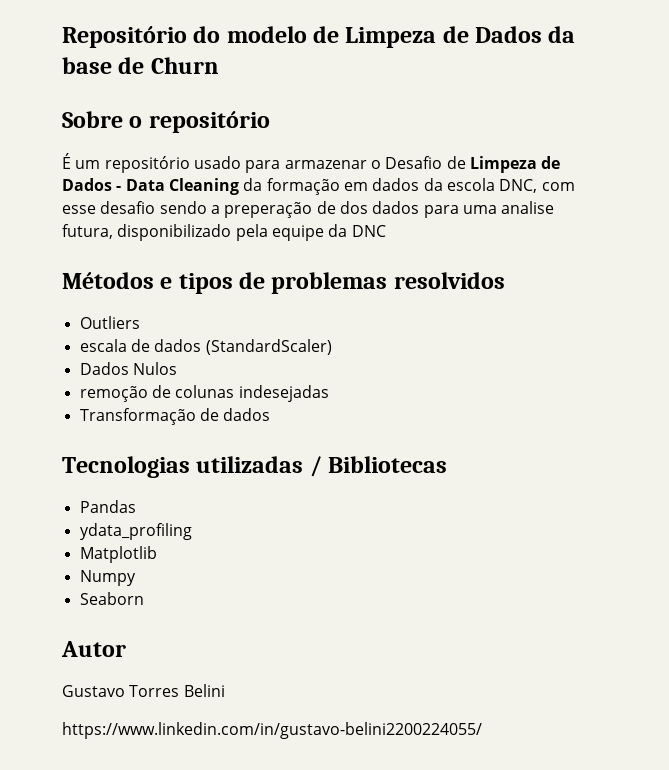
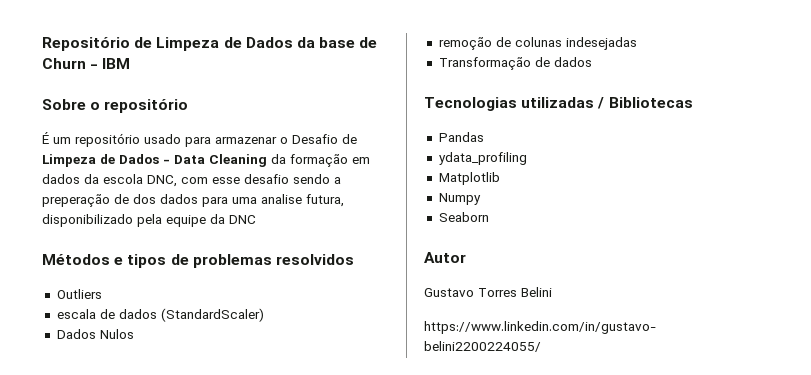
- Repositório do modelo de Limpeza de Dados da base de Churn
+ Repositório de Limpeza de Dados da base de Churn - IBM

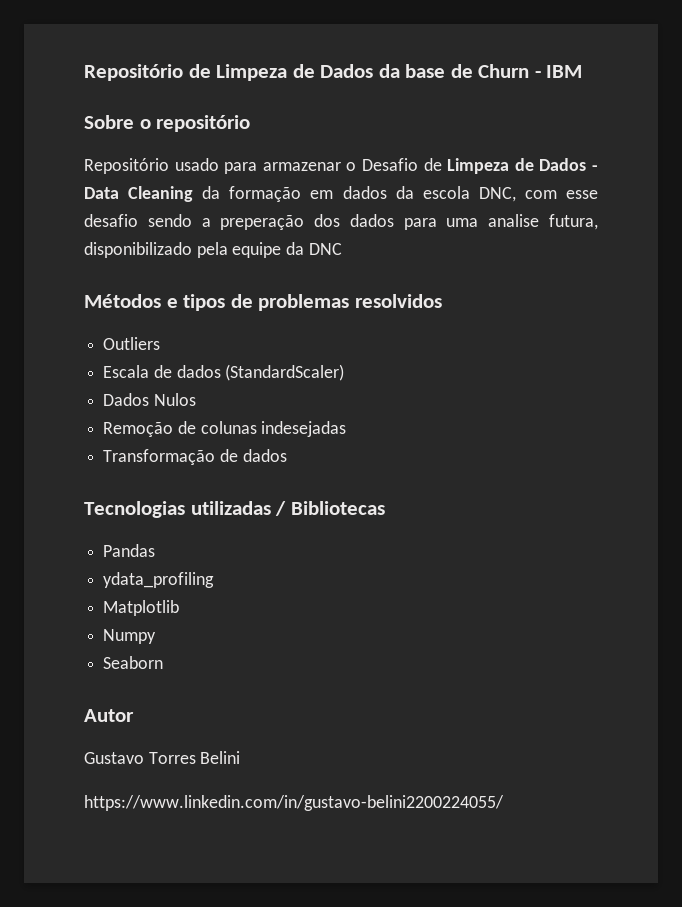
- É um repositório usado para armazenar o Desafio de Limpeza de Dados - Data Cleaning da formação em dados da escola DNC, com esse desafio sendo a preperação de dos dados para uma analise futura, disponibilizado pela equipe da DNC
+ Repositório usado para armazenar o Desafio de Limpeza de Dados - Data Cleaning da formação em dados da escola DNC, com esse desafio sendo a preperação dos dados para uma analise futura, disponibilizado pela equipe da DNC
- escala de dados (StandardScaler)
+ Escala de dados (StandardScaler)
- remoção de colunas indesejadas
+ Remoção de colunas indesejadas

